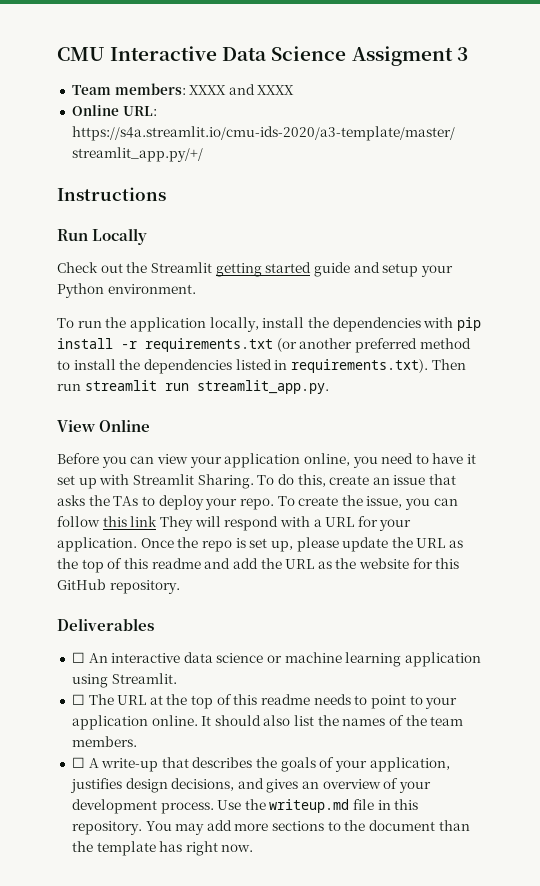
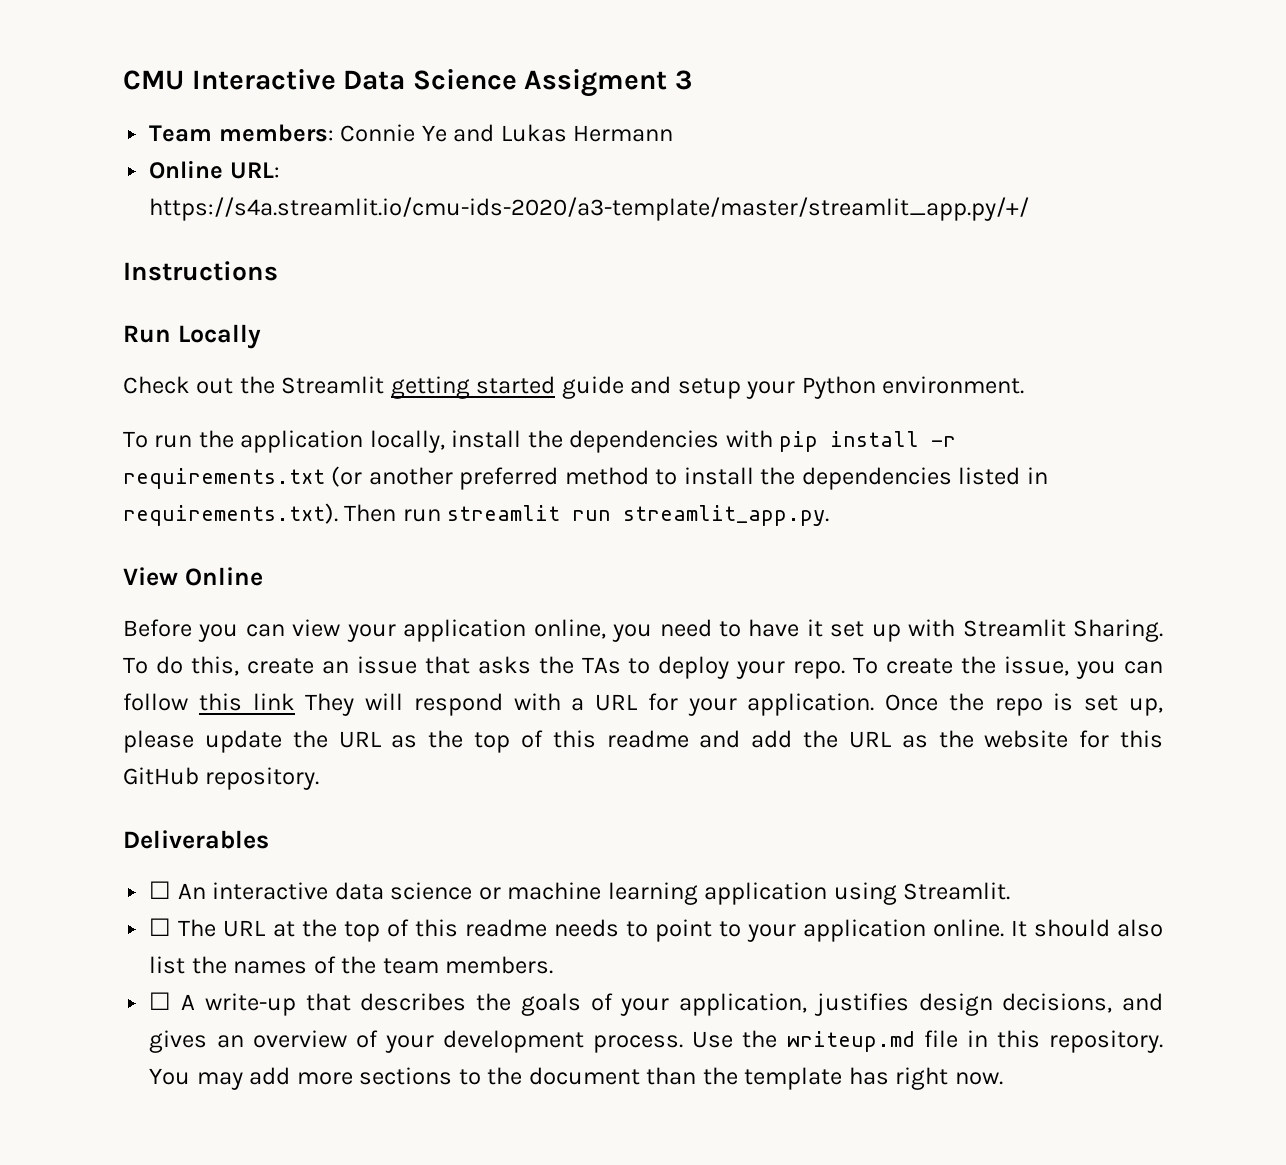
- Team members: XXXX and XXXX
+ Team members: Connie Ye and Lukas Hermann

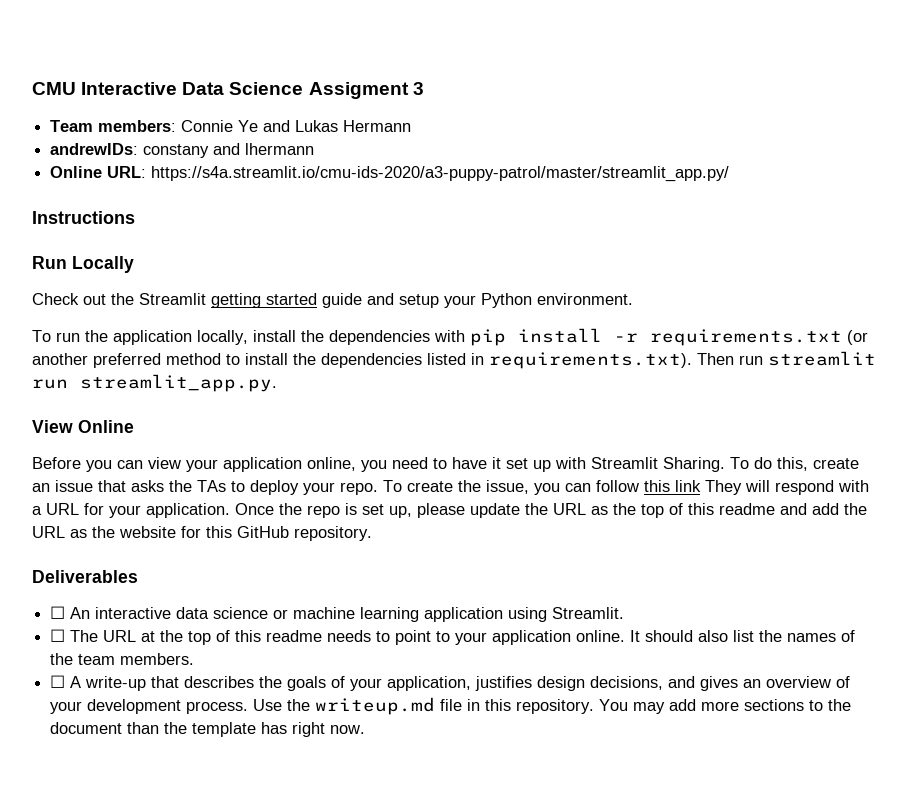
+ andrewIDs: constany and lhermann
- Online URL: https://s4a.streamlit.io/cmu-ids-2020/a3-template/master/streamlit_app.py/+/
+ Online URL: https://s4a.streamlit.io/cmu-ids-2020/a3-puppy-patrol/master/streamlit_app.py/

